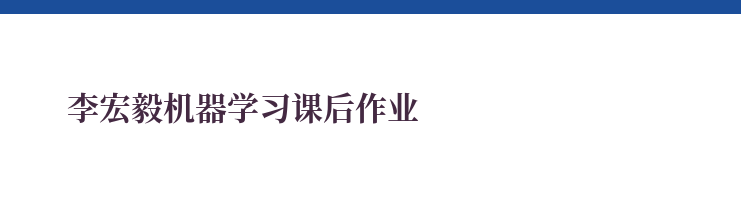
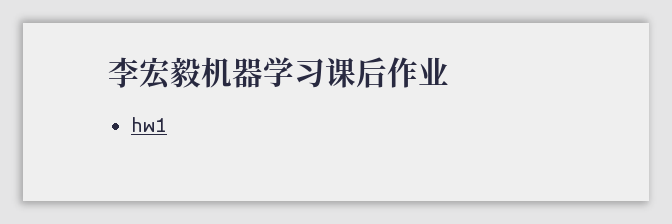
+ hw1

